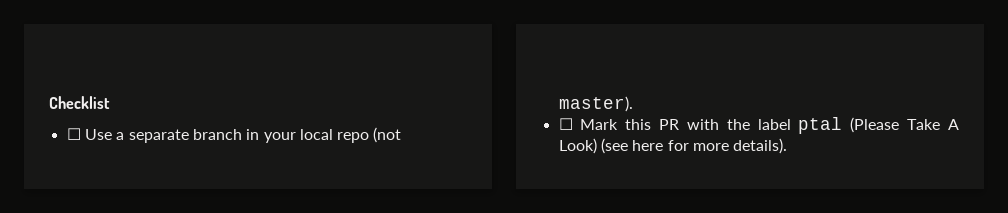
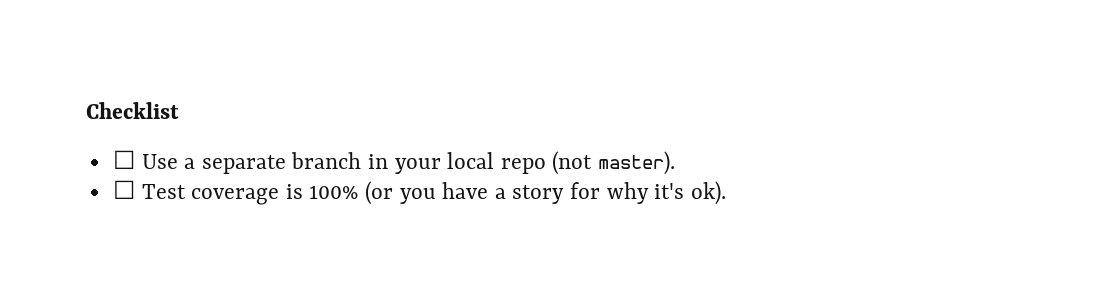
- ☐ Mark this PR with the label ptal (Please Take A Look) (see here for more details).
+ ☐ Test coverage is 100% (or you have a story for why it's ok).

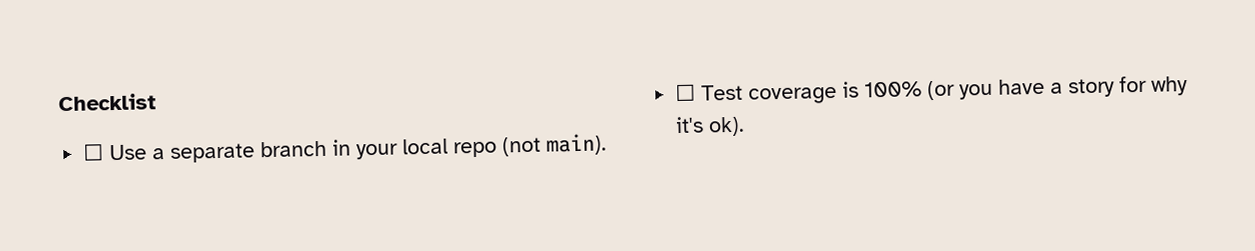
- ☐ Use a separate branch in your local repo (not master).
+ ☐ Use a separate branch in your local repo (not main).

